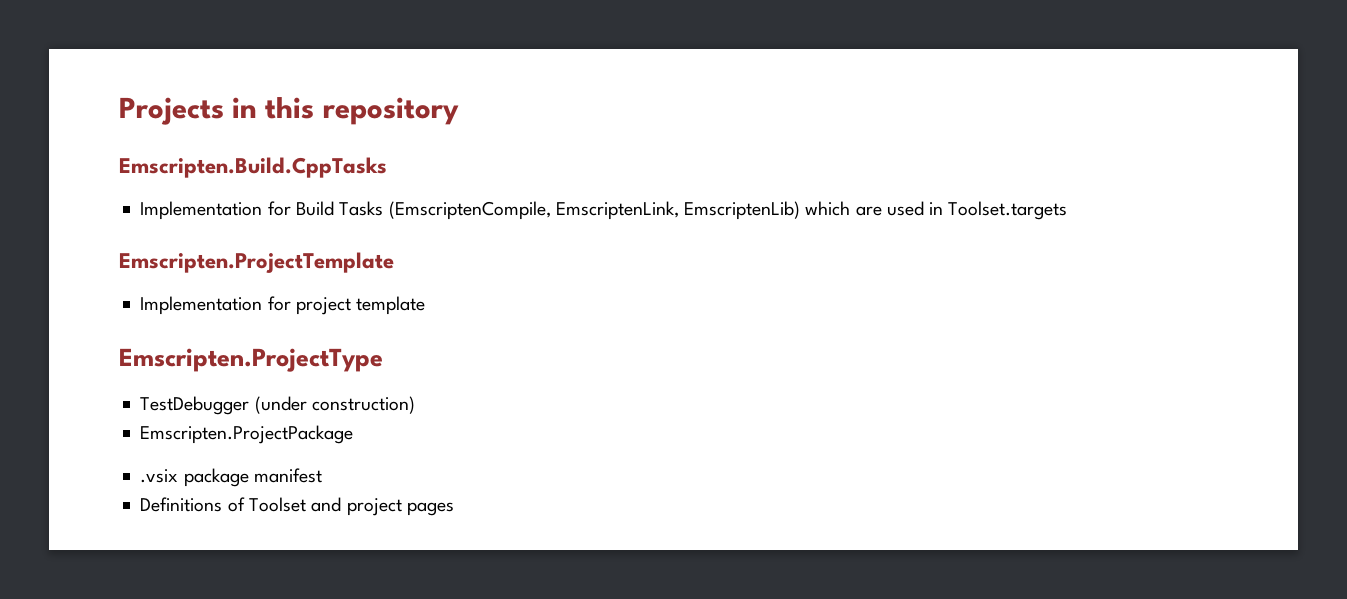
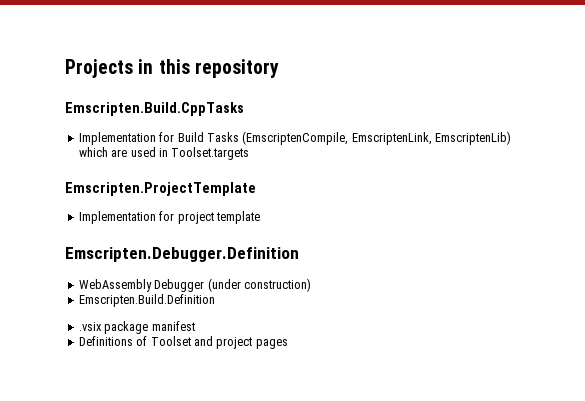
- Emscripten.ProjectType
- TestDebugger (under construction)
+ Emscripten.Debugger.Definition
+ WebAssembly Debugger (under construction)
- Emscripten.ProjectPackage
+ Emscripten.Build.Definition

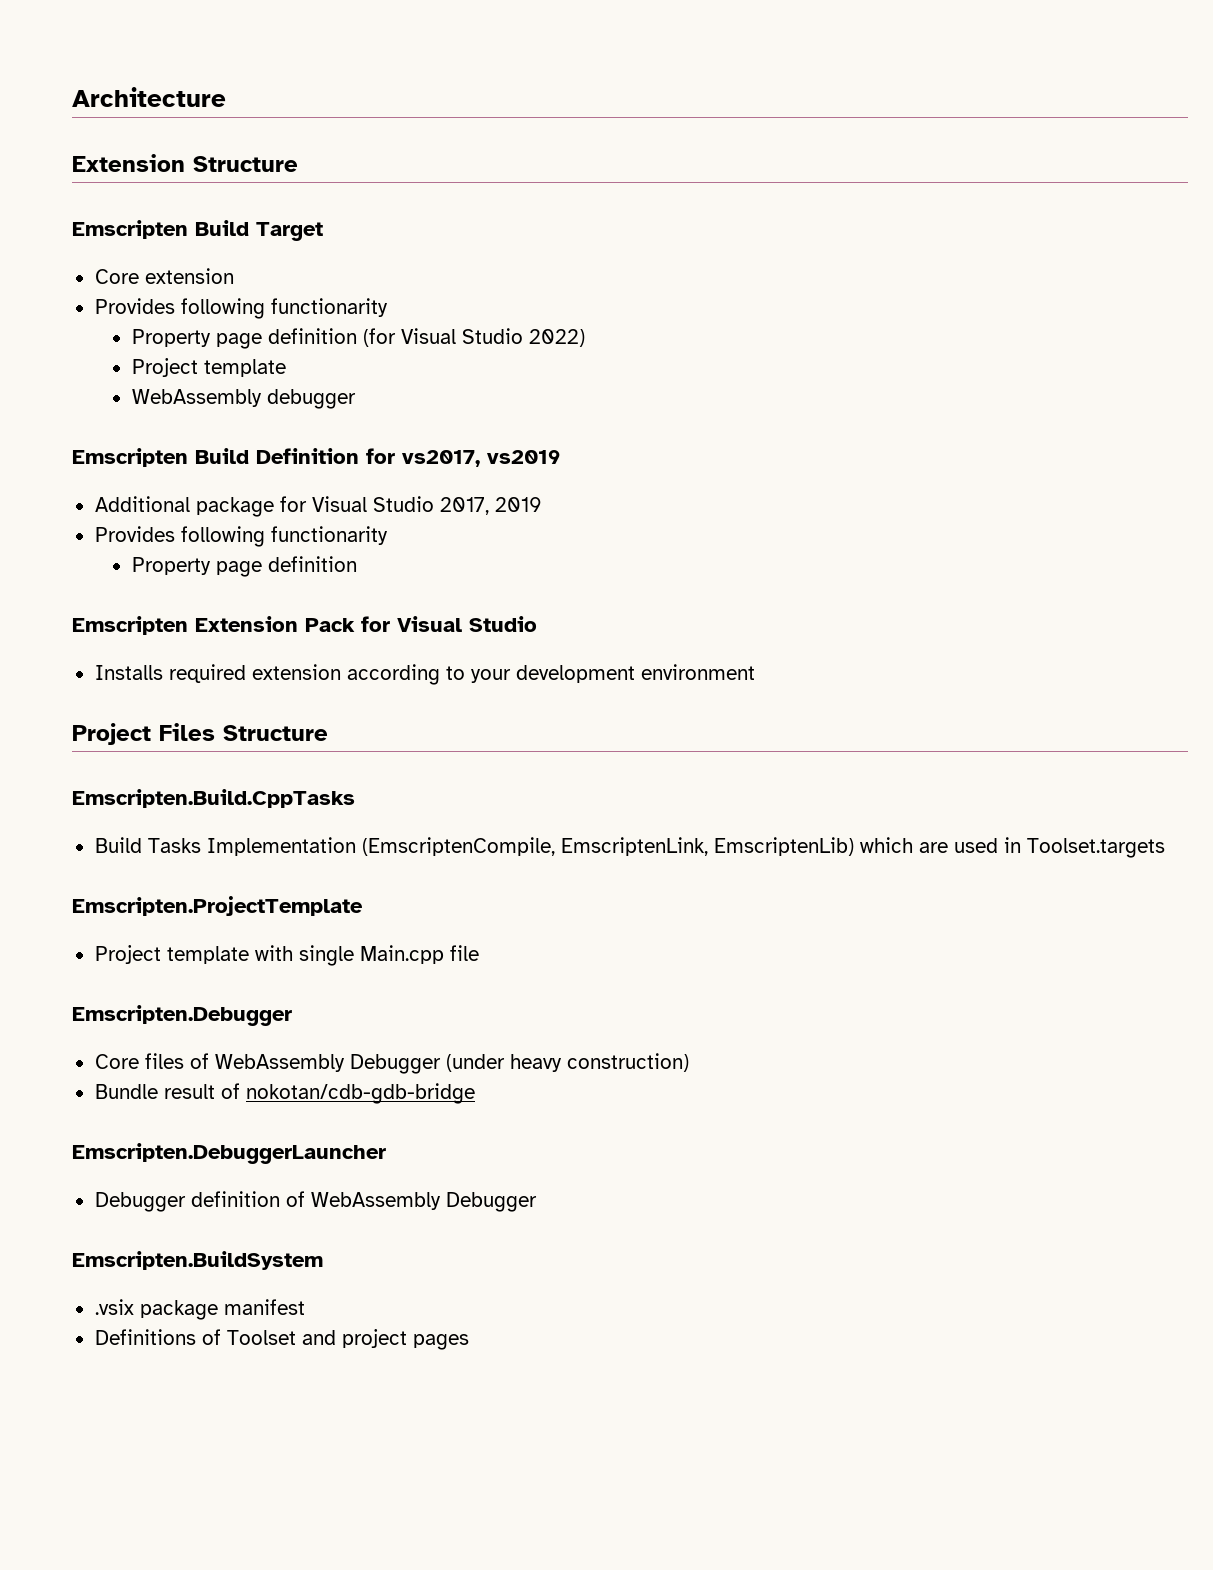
- Projects in this repository
+ Architecture
+ Extension Structure
+ Emscripten Build Target
+ Core extension
+ Provides following functionarity
+ Property page definition (for Visual Studio 2022)
+ Project template
+ WebAssembly debugger
+ Emscripten Build Definition for vs2017, vs2019
+ Additional package for Visual Studio 2017, 2019
+ Provides following functionarity
+ Property page definition
+ Emscripten Extension Pack for Visual Studio
+ Installs required extension according to your development environment
+ Project Files Structure
- Implementation for Build Tasks (EmscriptenCompile, EmscriptenLink, EmscriptenLib) which are used in Toolset.targets
+ Build Tasks Implementation (EmscriptenCompile, EmscriptenLink, EmscriptenLib) which are used in Toolset.targets
- Implementation for project template
- Emscripten.Debugger.Definition
- WebAssembly Debugger (under construction)
+ Project template with single Main.cpp file
+ Emscripten.Debugger
+ Core files of WebAssembly Debugger (under heavy construction)
- Emscripten.Build.Definition
+ Bundle result of nokotan/cdb-gdb-bridge
+ Emscripten.DebuggerLauncher
+ Debugger definition of WebAssembly Debugger
+ Emscripten.BuildSystem

